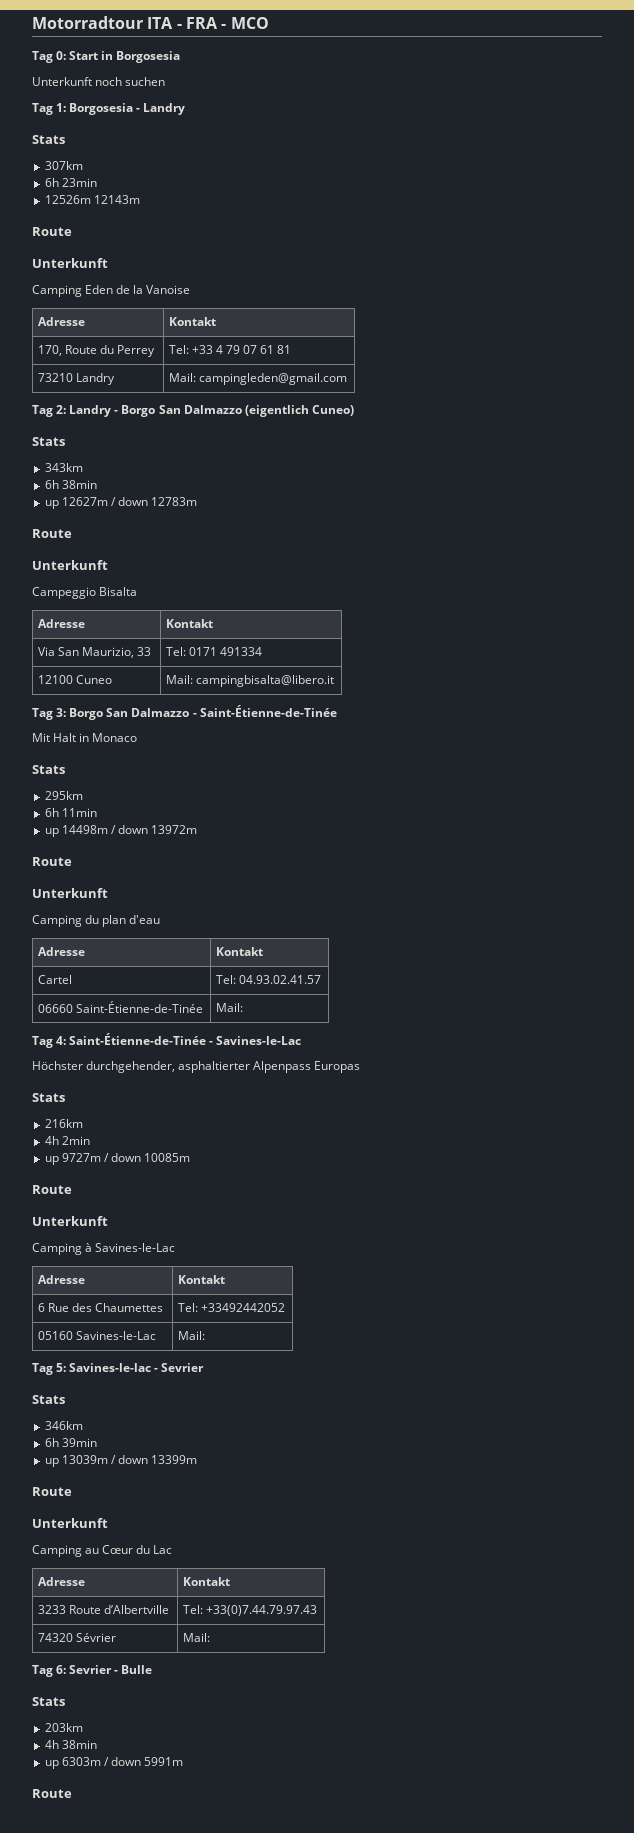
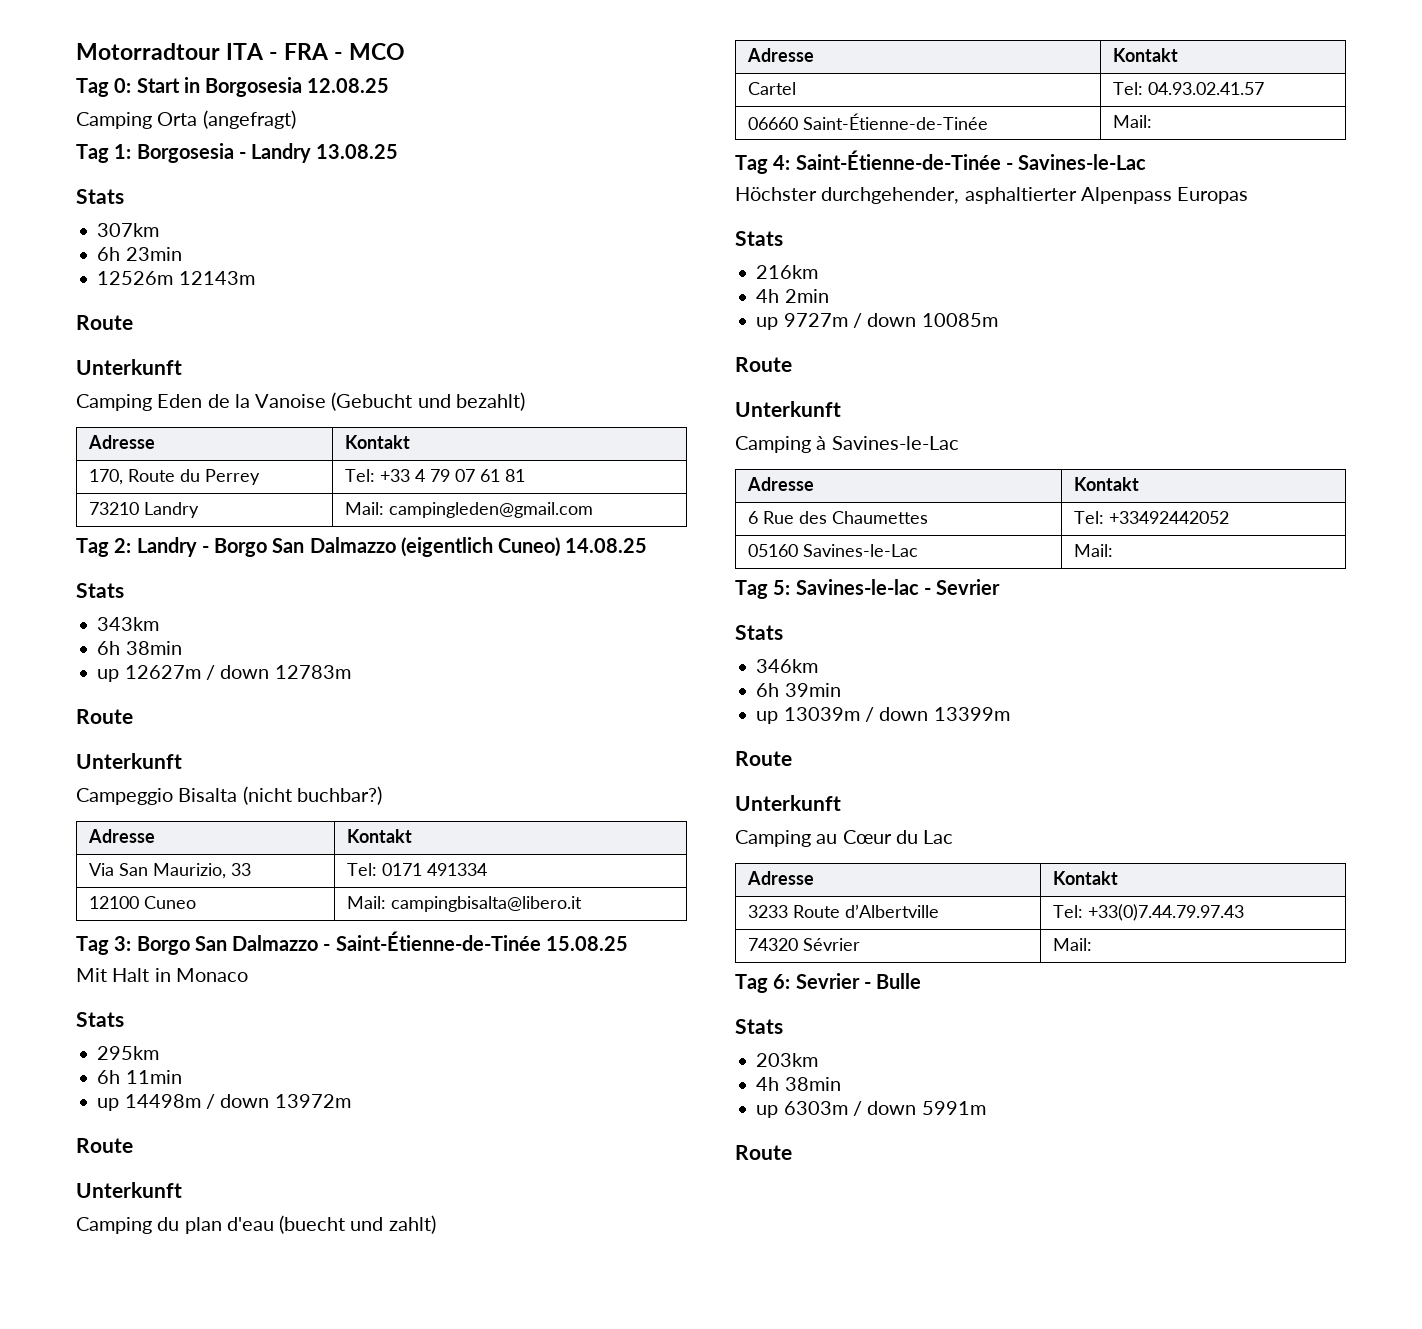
- Tag 0: Start in Borgosesia
- Unterkunft noch suchen
+ Tag 0: Start in Borgosesia 12.08.25
+ Camping Orta (angefragt)
- Tag 1: Borgosesia - Landry
+ Tag 1: Borgosesia - Landry 13.08.25
- Camping Eden de la Vanoise
+ Camping Eden de la Vanoise (Gebucht und bezahlt)
- Tag 2: Landry - Borgo San Dalmazzo (eigentlich Cuneo)
+ Tag 2: Landry - Borgo San Dalmazzo (eigentlich Cuneo) 14.08.25
- Campeggio Bisalta
+ Campeggio Bisalta (nicht buchbar?)
- Tag 3: Borgo San Dalmazzo - Saint-Étienne-de-Tinée
+ Tag 3: Borgo San Dalmazzo - Saint-Étienne-de-Tinée 15.08.25
- Camping du plan d'eau
+ Camping du plan d'eau (buecht und zahlt)

